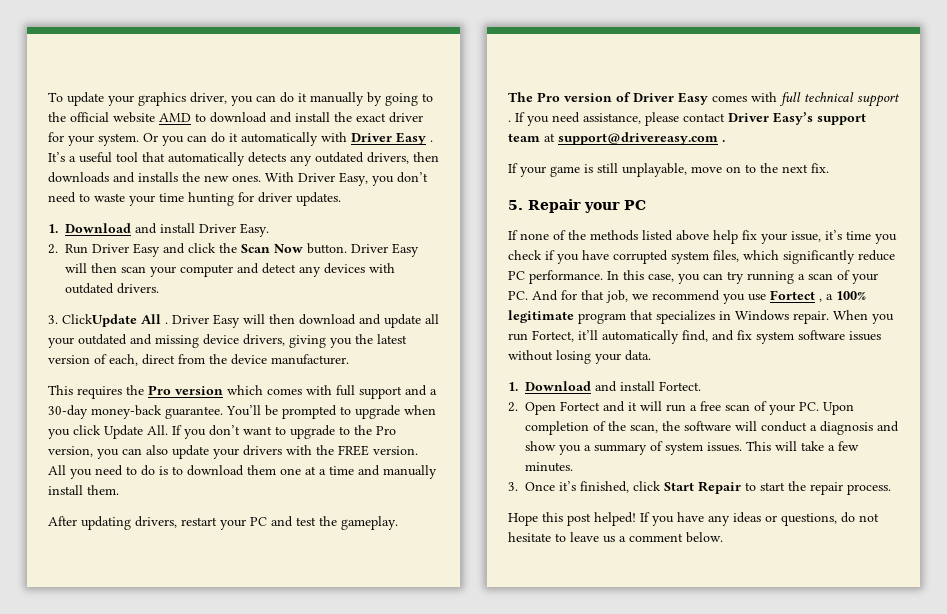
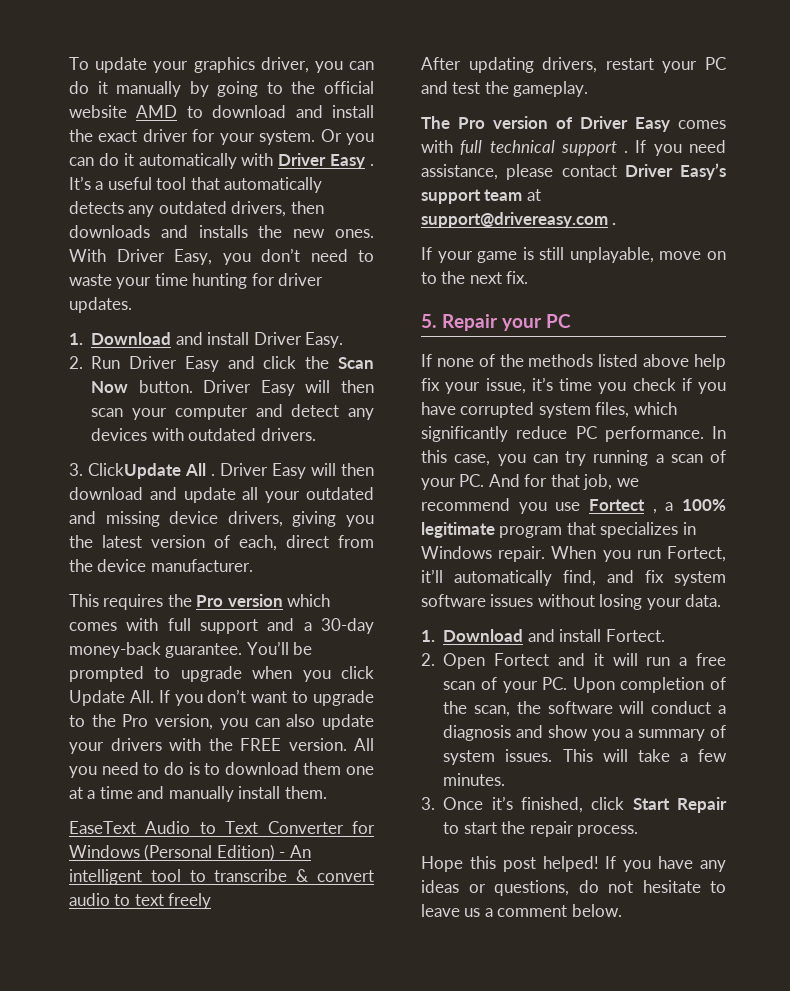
+ EaseText Audio to Text Converter for Windows (Personal Edition) - An intelligent tool to transcribe & convert audio to text freely

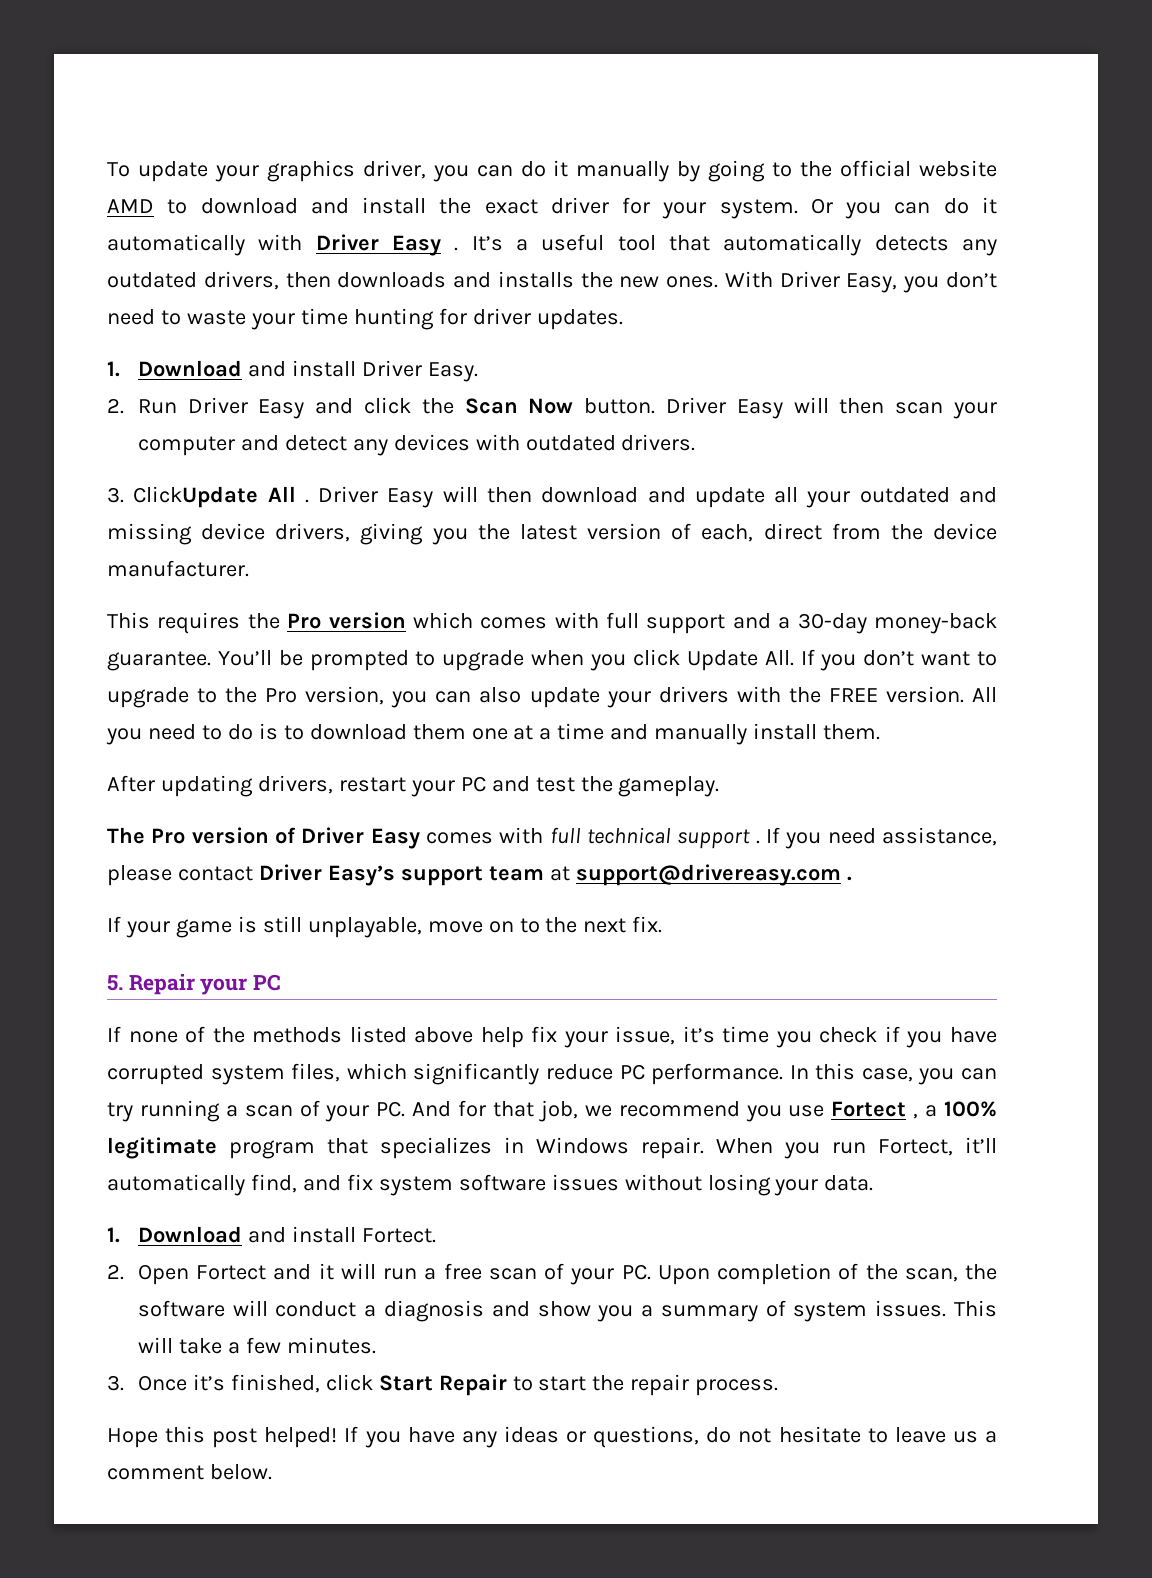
- EaseText Audio to Text Converter for Windows (Personal Edition) - An intelligent tool to transcribe & convert audio to text freely

